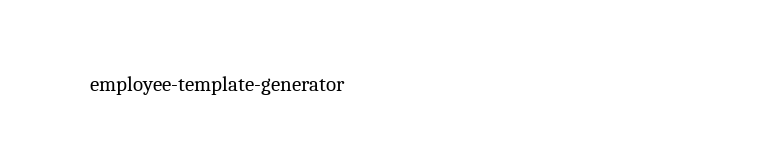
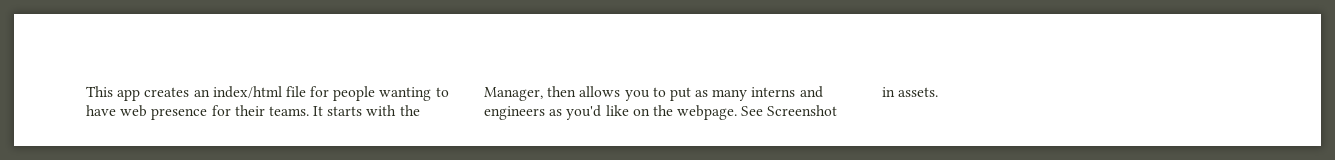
- employee-template-generator
+ This app creates an index/html file for people wanting to have web presence for their teams. It starts with the Manager, then allows you to put as many interns and engineers as you'd like on the webpage. See Screenshot in assets.

